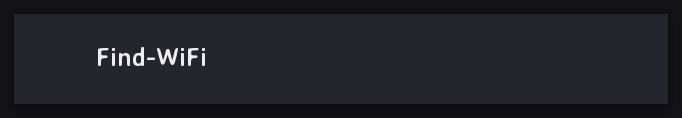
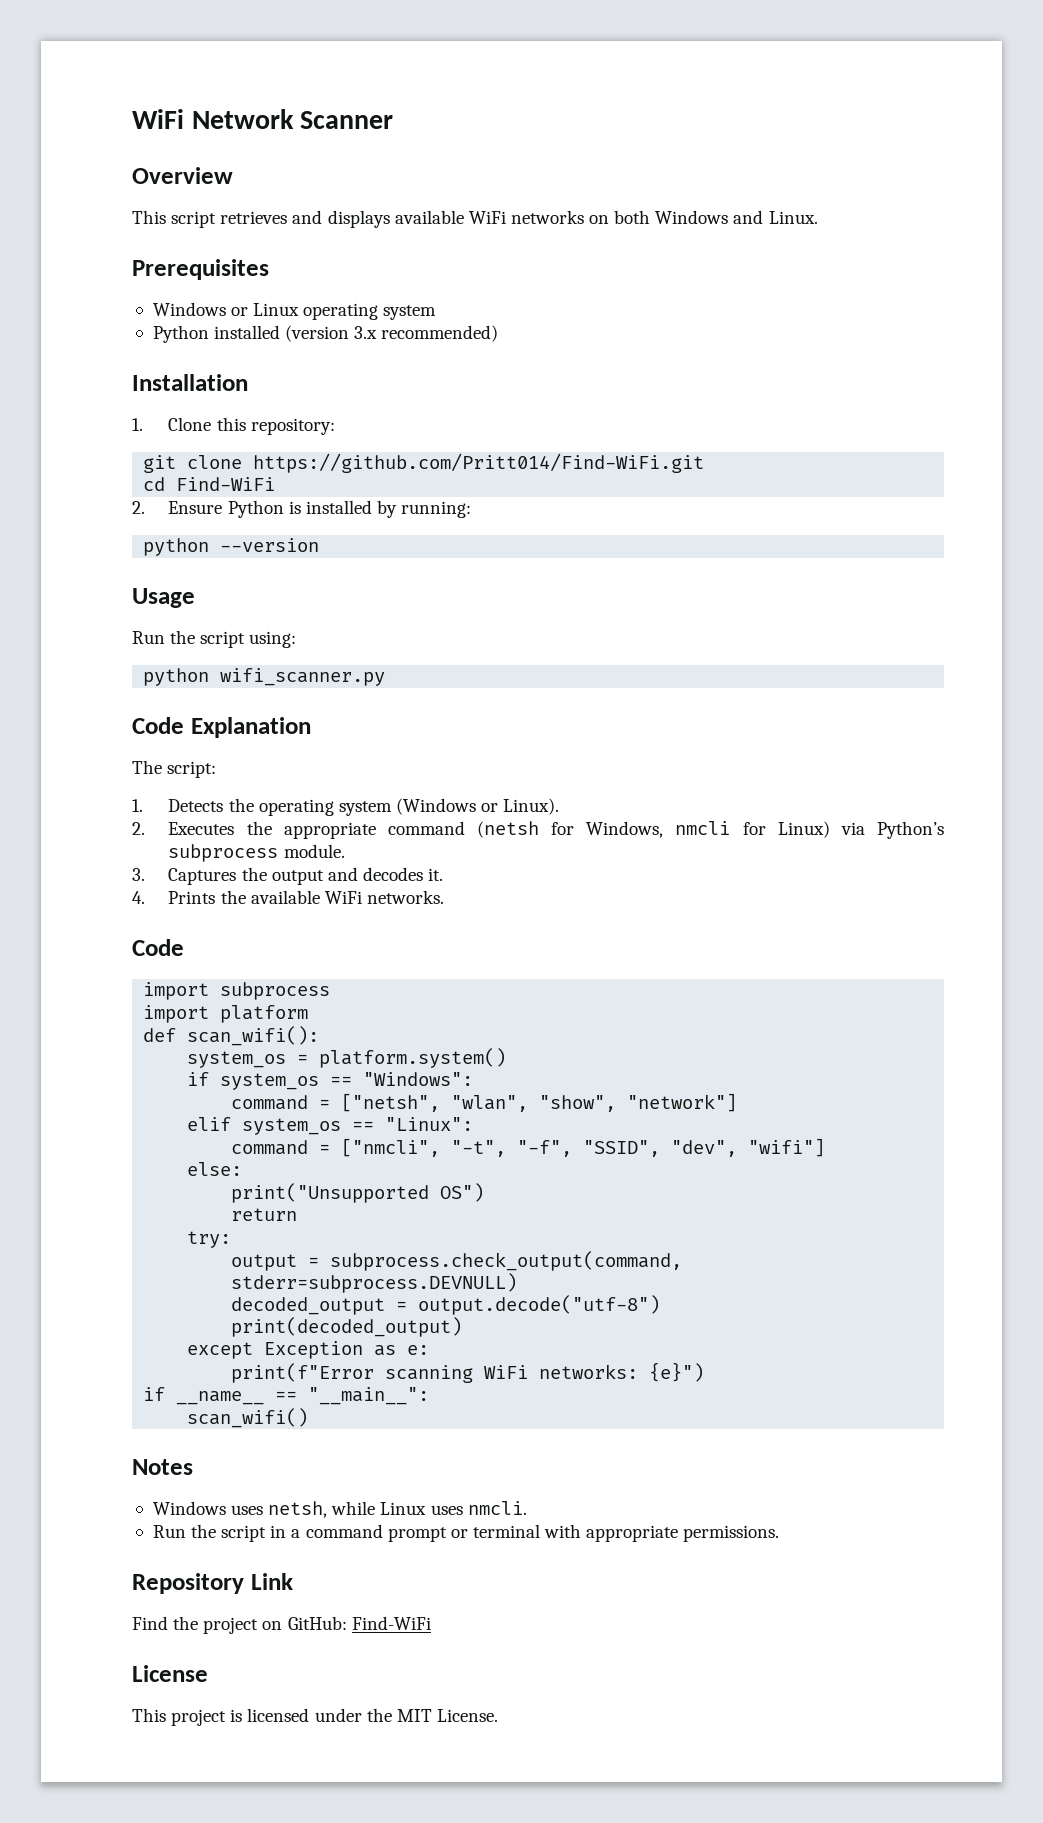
- Find-WiFi
+ WiFi Network Scanner
+ Overview
+ This script retrieves and displays available WiFi networks on both Windows and Linux.
+ Prerequisites
+ Windows or Linux operating system
+ Python installed (version 3.x recommended)
+ Installation
+ 1. Clone this repository:
+ git clone https://github.com/Pritt014/Find-WiFi.git
+ cd Find-WiFi
+ 2. Ensure Python is installed by running:
+ python --version
+ Usage
+ Run the script using:
+ python wifi_scanner.py
+ Code Explanation
+ The script:
+ 1. Detects the operating system (Windows or Linux).
+ 2. Executes the appropriate command (netsh for Windows, nmcli for Linux) via Python’s subprocess module.
+ 3. Captures the output and decodes it.
+ 4. Prints the available WiFi networks.
+ Code
+ import subprocess
+ import platform
+ def scan_wifi():
+ system_os = platform.system()
+ if system_os == "Windows":
+ command = ["netsh", "wlan", "show", "network"]
+ elif system_os == "Linux":
+ command = ["nmcli", "-t", "-f", "SSID", "dev", "wifi"]
+ else:
+ print("Unsupported OS")
+ return
+ try:
+ output = subprocess.check_output(command, stderr=subprocess.DEVNULL)
+ decoded_output = output.decode("utf-8")
+ print(decoded_output)
+ except Exception as e:
+ print(f"Error scanning WiFi networks: {e}")
+ if __name__ == "__main__":
+ scan_wifi()
+ Notes
+ Windows uses netsh, while Linux uses nmcli.
+ Run the script in a command prompt or terminal with appropriate permissions.
+ Repository Link
+ Find the project on GitHub: Find-WiFi
+ License
+ This project is licensed under the MIT License.

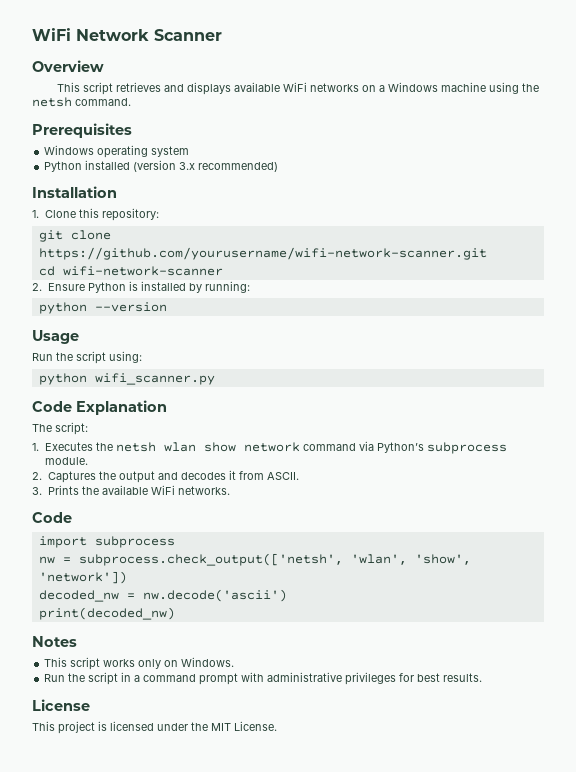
- This script retrieves and displays available WiFi networks on both Windows and Linux.
+ This script retrieves and displays available WiFi networks on a Windows machine using the netsh command.
- Windows or Linux operating system
+ Windows operating system
- git clone https://github.com/Pritt014/Find-WiFi.git
+ git clone https://github.com/yourusername/wifi-network-scanner.git
- cd Find-WiFi
+ cd wifi-network-scanner
- 1. Detects the operating system (Windows or Linux).
- 2. Executes the appropriate command (netsh for Windows, nmcli for Linux) via Python’s subprocess module.
+ 1. Executes the netsh wlan show network command via Python’s subprocess module.
- 3. Captures the output and decodes it.
- 4. Prints the available WiFi networks.
+ 2. Captures the output and decodes it from ASCII.
+ 3. Prints the available WiFi networks.
- import platform
- def scan_wifi():
- system_os = platform.system()
- if system_os == "Windows":
- command = ["netsh", "wlan", "show", "network"]
- elif system_os == "Linux":
- command = ["nmcli", "-t", "-f", "SSID", "dev", "wifi"]
- else:
- print("Unsupported OS")
- return
- try:
- output = subprocess.check_output(command, stderr=subprocess.DEVNULL)
- decoded_output = output.decode("utf-8")
- print(decoded_output)
- except Exception as e:
- print(f"Error scanning WiFi networks: {e}")
- if __name__ == "__main__":
- scan_wifi()
+ nw = subprocess.check_output(['netsh', 'wlan', 'show', 'network'])
+ decoded_nw = nw.decode('ascii')
+ print(decoded_nw)
  Notes
- Windows uses netsh, while Linux uses nmcli.
+ This script works only on Windows.
- Run the script in a command prompt or terminal with appropriate permissions.
- Repository Link
- Find the project on GitHub: Find-WiFi
+ Run the script in a command prompt with administrative privileges for best results.

